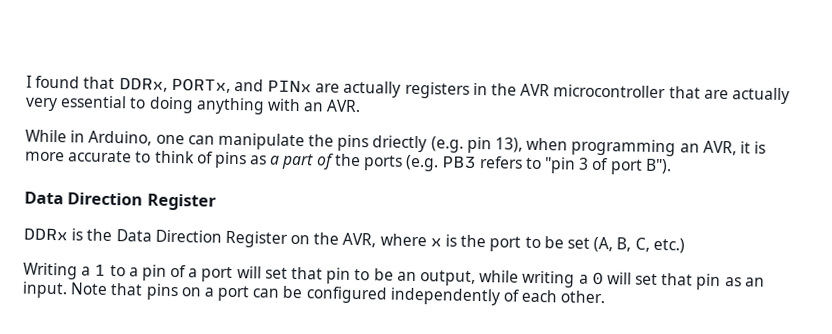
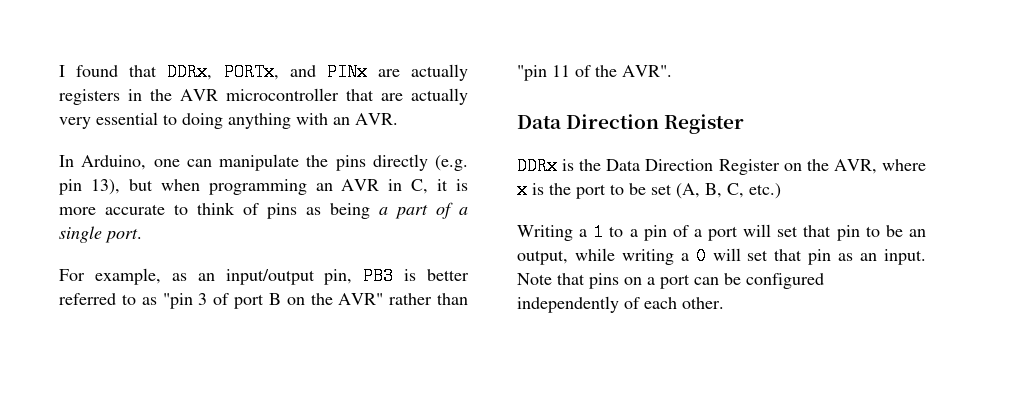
- While in Arduino, one can manipulate the pins driectly (e.g. pin 13), when programming an AVR, it is more accurate to think of pins as a part of the ports (e.g. PB3 refers to "pin 3 of port B").
+ In Arduino, one can manipulate the pins directly (e.g. pin 13), but when programming an AVR in C, it is more accurate to think of pins as being a part of a single port.
+ For example, as an input/output pin, PB3 is better referred to as "pin 3 of port B on the AVR" rather than "pin 11 of the AVR".

